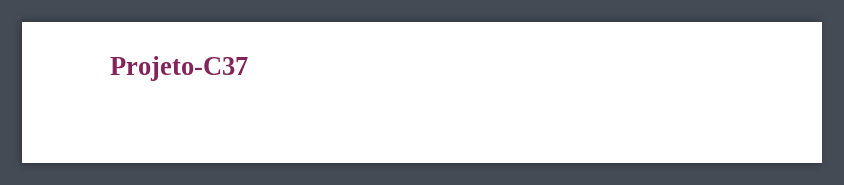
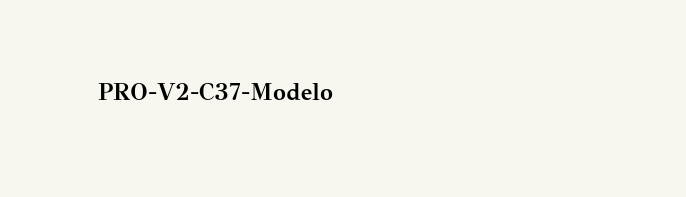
- Projeto-C37
+ PRO-V2-C37-Modelo

